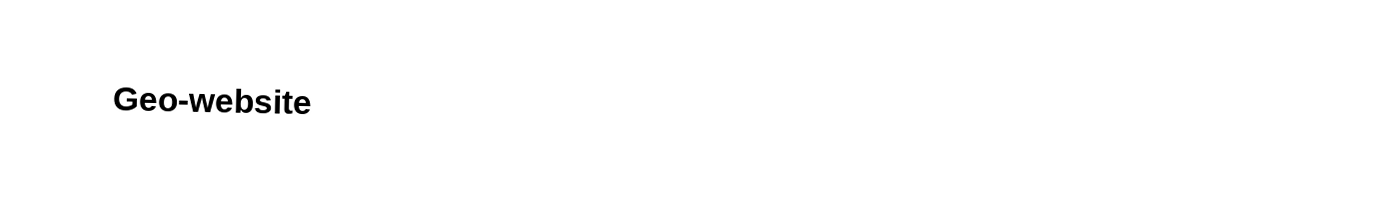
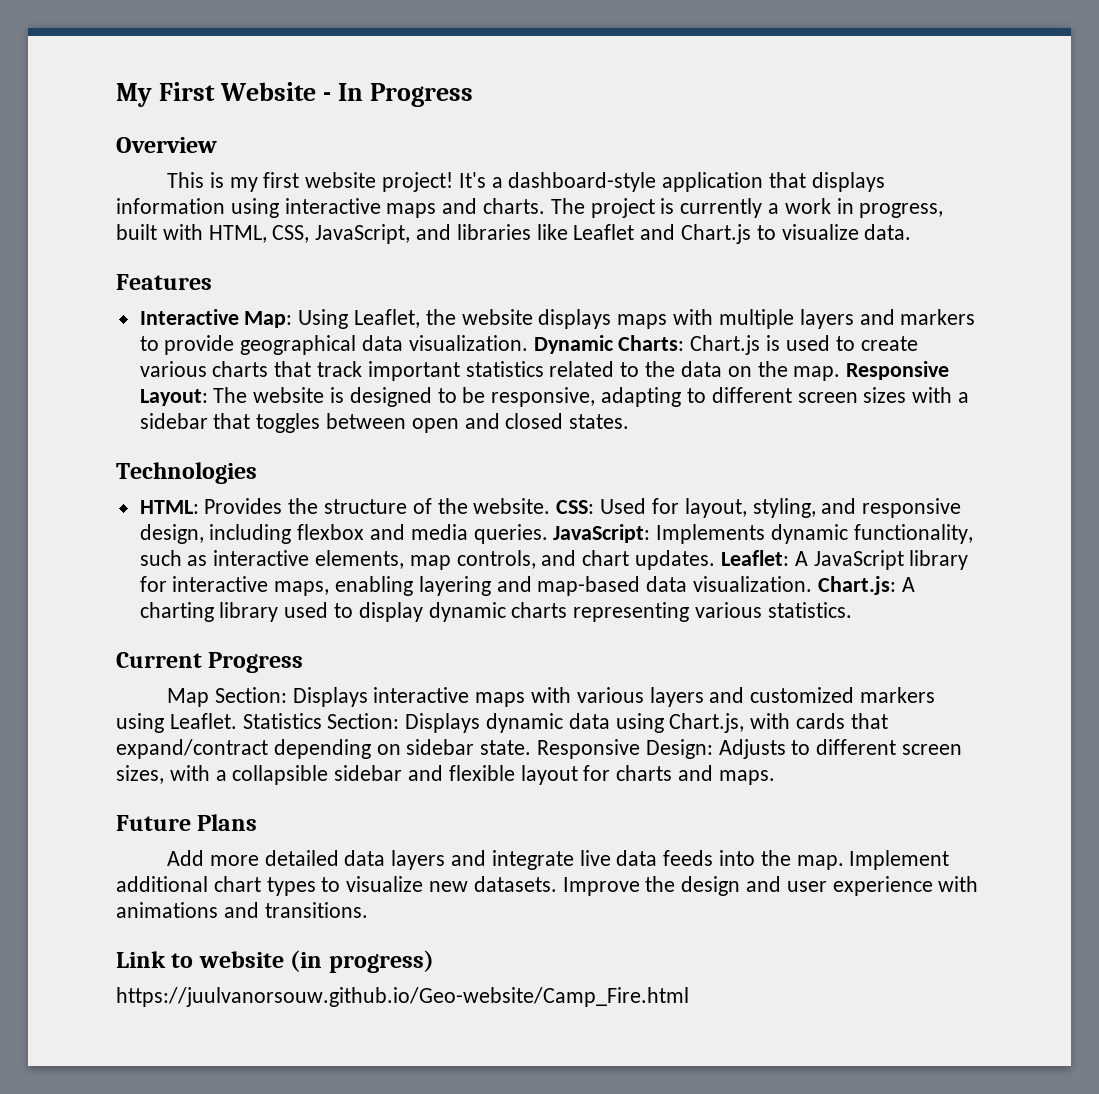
- Geo-website
+ My First Website - In Progress
+ Overview
+ This is my first website project! It's a dashboard-style application that displays information using interactive maps and charts. The project is currently a work in progress, built with HTML, CSS, JavaScript, and libraries like Leaflet and Chart.js to visualize data.
+ Features
+ Interactive Map: Using Leaflet, the website displays maps with multiple layers and markers to provide geographical data visualization. Dynamic Charts: Chart.js is used to create various charts that track important statistics related to the data on the map. Responsive Layout: The website is designed to be responsive, adapting to different screen sizes with a sidebar that toggles between open and closed states.
+ Technologies
+ HTML: Provides the structure of the website. CSS: Used for layout, styling, and responsive design, including flexbox and media queries. JavaScript: Implements dynamic functionality, such as interactive elements, map controls, and chart updates. Leaflet: A JavaScript library for interactive maps, enabling layering and map-based data visualization. Chart.js: A charting library used to display dynamic charts representing various statistics.
+ Current Progress
+ Map Section: Displays interactive maps with various layers and customized markers using Leaflet. Statistics Section: Displays dynamic data using Chart.js, with cards that expand/contract depending on sidebar state. Responsive Design: Adjusts to different screen sizes, with a collapsible sidebar and flexible layout for charts and maps.
+ Future Plans
+ Add more detailed data layers and integrate live data feeds into the map. Implement additional chart types to visualize new datasets. Improve the design and user experience with animations and transitions.
+ Link to website (in progress)
+ https://juulvanorsouw.github.io/Geo-website/Camp_Fire.html

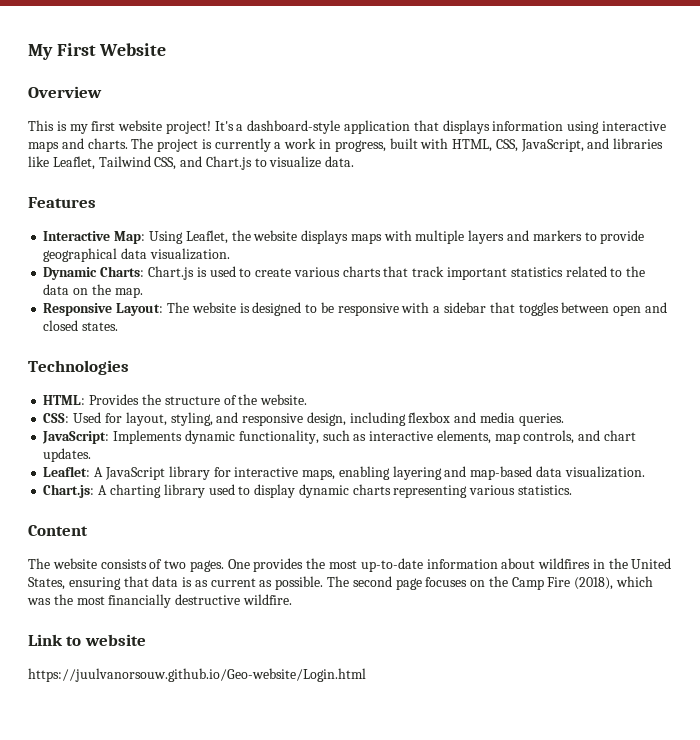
- My First Website - In Progress
+ My First Website
- The project is currently a work in progress, built with HTML, CSS, JavaScript, and libraries like Leaflet and Chart.js to visualize data.
+ The project is currently a work in progress, built with HTML, CSS, JavaScript, and libraries like Leaflet, Tailwind CSS, and Chart.js to visualize data.
- Interactive Map: Using Leaflet, the website displays maps with multiple layers and markers to provide geographical data visualization. Dynamic Charts: Chart.js is used to create various charts that track important statistics related to the data on the map. Responsive Layout: The website is designed to be responsive, adapting to different screen sizes with a sidebar that toggles between open and closed states.
+ Interactive Map: Using Leaflet, the website displays maps with multiple layers and markers to provide geographical data visualization.
+ Dynamic Charts: Chart.js is used to create various charts that track important statistics related to the data on the map.
+ Responsive Layout: The website is designed to be responsive with a sidebar that toggles between open and closed states.
- HTML: Provides the structure of the website. CSS: Used for layout, styling, and responsive design, including flexbox and media queries. JavaScript: Implements dynamic functionality, such as interactive elements, map controls, and chart updates. Leaflet: A JavaScript library for interactive maps, enabling layering and map-based data visualization. Chart.js: A charting library used to display dynamic charts representing various statistics.
+ HTML: Provides the structure of the website.
+ CSS: Used for layout, styling, and responsive design, including flexbox and media queries.
+ JavaScript: Implements dynamic functionality, such as interactive elements, map controls, and chart updates.
+ Leaflet: A JavaScript library for interactive maps, enabling layering and map-based data visualization.
+ Chart.js: A charting library used to display dynamic charts representing various statistics.
- Current Progress
- Map Section: Displays interactive maps with various layers and customized markers using Leaflet. Statistics Section: Displays dynamic data using Chart.js, with cards that expand/contract depending on sidebar state. Responsive Design: Adjusts to different screen sizes, with a collapsible sidebar and flexible layout for charts and maps.
- Future Plans
- Add more detailed data layers and integrate live data feeds into the map. Implement additional chart types to visualize new datasets. Improve the design and user experience with animations and transitions.
+ Content
+ The website consists of two pages. One provides the most up-to-date information about wildfires in the United States, ensuring that data is as current as possible. The second page focuses on the Camp Fire (2018), which was the most financially destructive wildfire.
- Link to website (in progress)
- https://juulvanorsouw.github.io/Geo-website/Camp_Fire.html
+ Link to website
+ https://juulvanorsouw.github.io/Geo-website/Login.html

